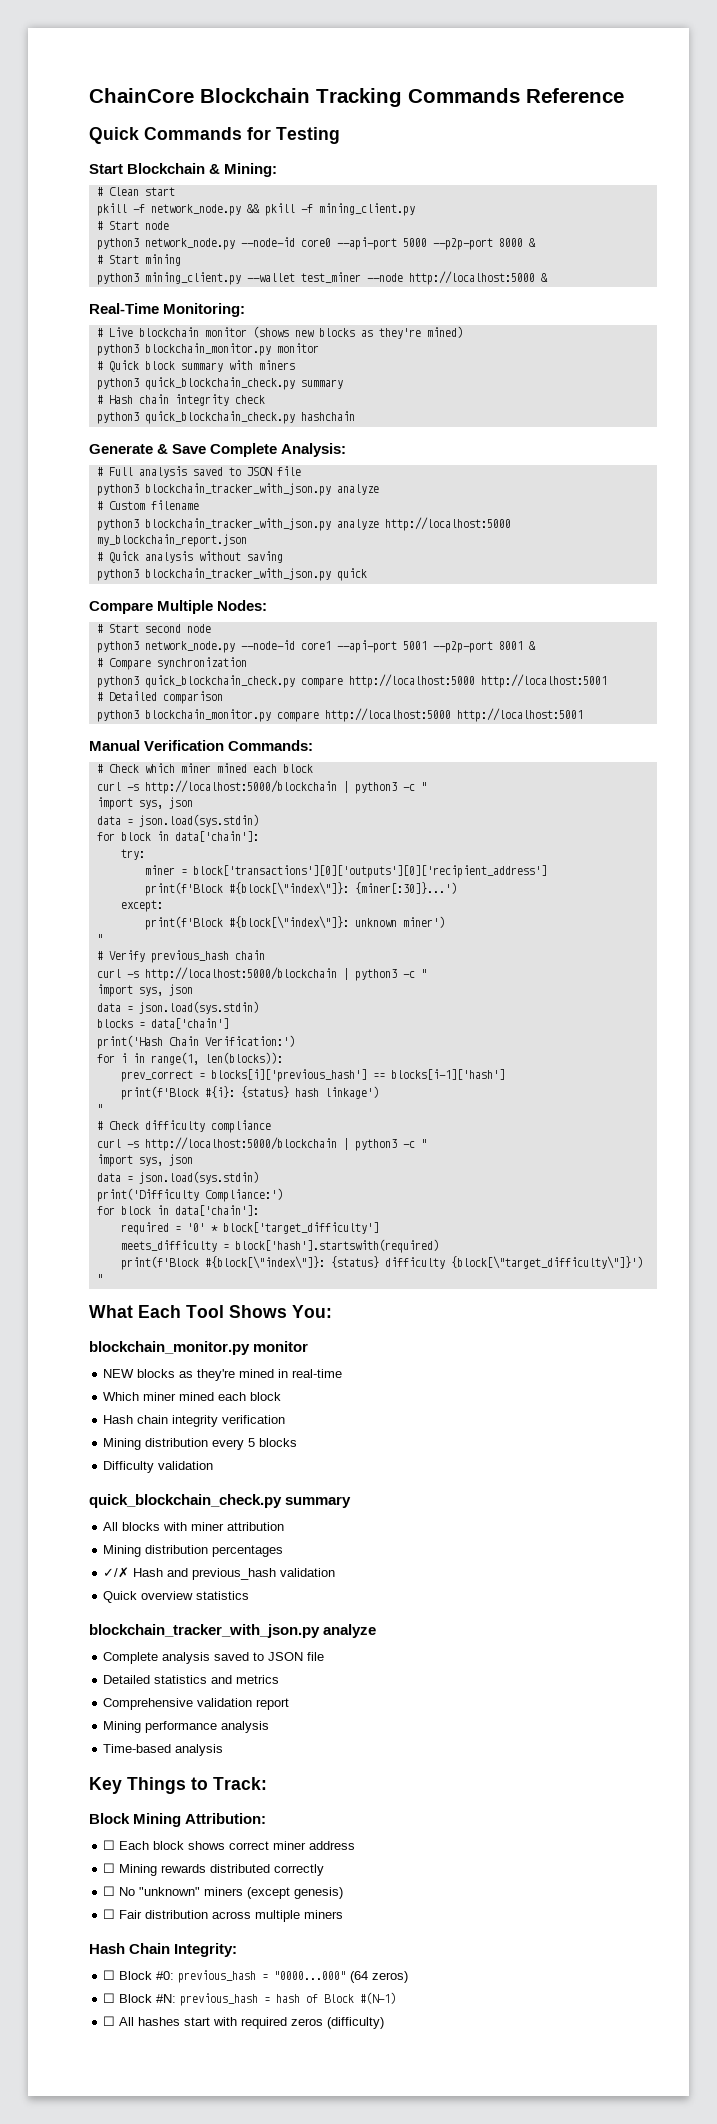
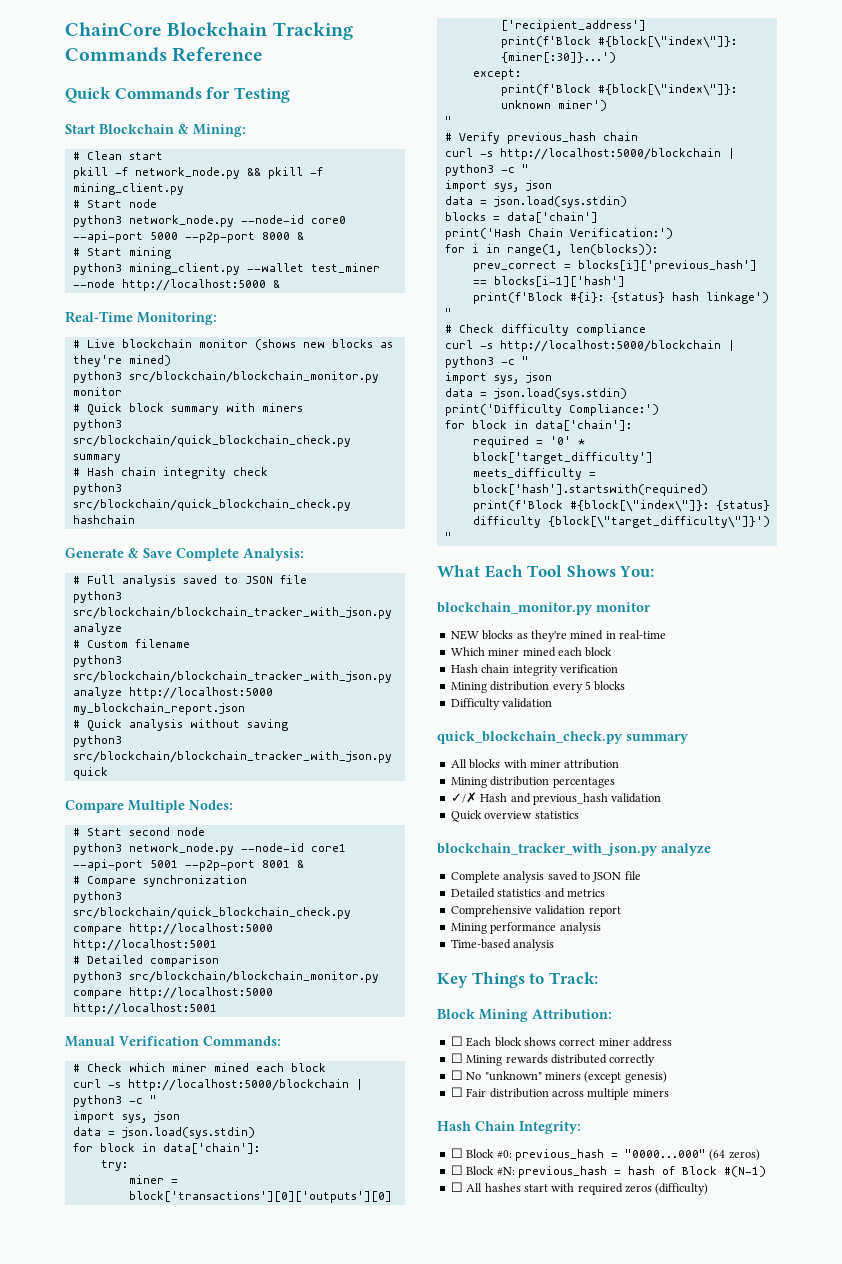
- python3 blockchain_monitor.py monitor
+ python3 src/blockchain/blockchain_monitor.py monitor
- python3 quick_blockchain_check.py summary
+ python3 src/blockchain/quick_blockchain_check.py summary
- python3 quick_blockchain_check.py hashchain
+ python3 src/blockchain/quick_blockchain_check.py hashchain
  # Full analysis saved to JSON file
- python3 blockchain_tracker_with_json.py analyze
+ python3 src/blockchain/blockchain_tracker_with_json.py analyze
- python3 blockchain_tracker_with_json.py analyze http://localhost:5000 my_blockchain_report.json
+ python3 src/blockchain/blockchain_tracker_with_json.py analyze http://localhost:5000 my_blockchain_report.json
- python3 blockchain_tracker_with_json.py quick
+ python3 src/blockchain/blockchain_tracker_with_json.py quick
- python3 quick_blockchain_check.py compare http://localhost:5000 http://localhost:5001
+ python3 src/blockchain/quick_blockchain_check.py compare http://localhost:5000 http://localhost:5001
- python3 blockchain_monitor.py compare http://localhost:5000 http://localhost:5001
+ python3 src/blockchain/blockchain_monitor.py compare http://localhost:5000 http://localhost:5001

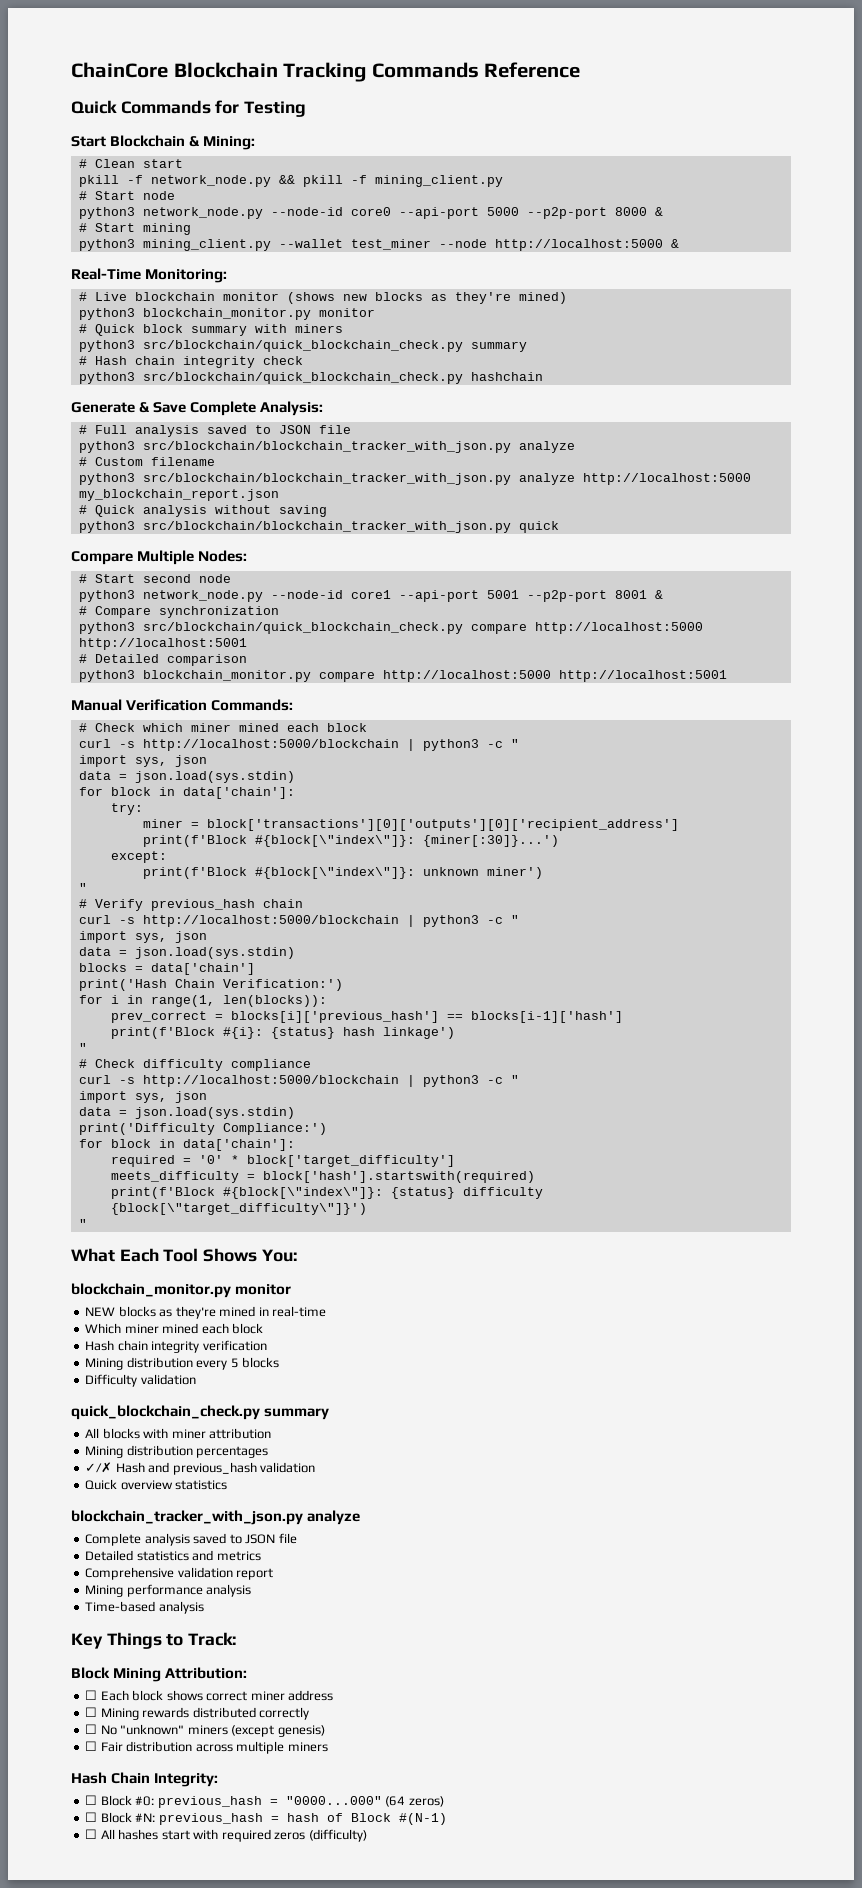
- python3 src/blockchain/blockchain_monitor.py monitor
+ python3 blockchain_monitor.py monitor
- python3 src/blockchain/blockchain_monitor.py compare http://localhost:5000 http://localhost:5001
+ python3 blockchain_monitor.py compare http://localhost:5000 http://localhost:5001

